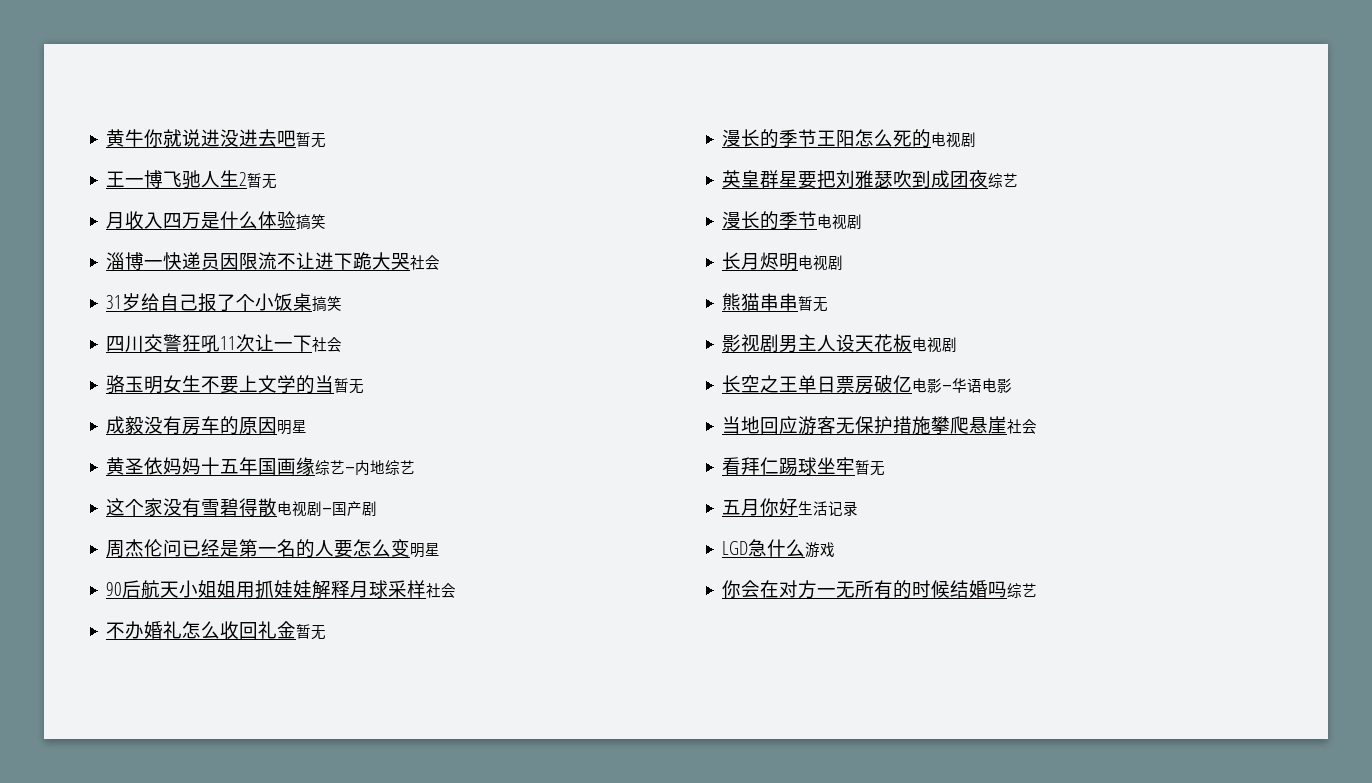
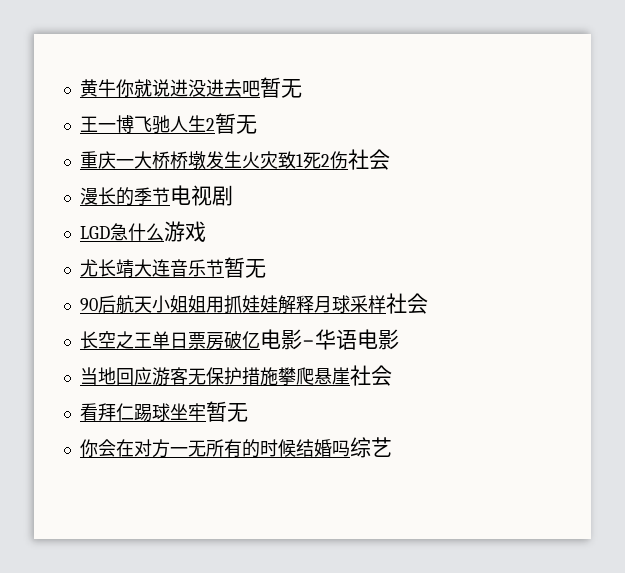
- 月收入四万是什么体验搞笑
- 淄博一快递员因限流不让进下跪大哭社会
- 31岁给自己报了个小饭桌搞笑
- 四川交警狂吼11次让一下社会
- 骆玉明女生不要上文学的当暂无
- 成毅没有房车的原因明星
- 黄圣依妈妈十五年国画缘综艺-内地综艺
- 这个家没有雪碧得散电视剧-国产剧
- 周杰伦问已经是第一名的人要怎么变明星
+ 重庆一大桥桥墩发生火灾致1死2伤社会
+ 漫长的季节电视剧
+ LGD急什么游戏
+ 尤长靖大连音乐节暂无
- 不办婚礼怎么收回礼金暂无
- 漫长的季节王阳怎么死的电视剧
- 英皇群星要把刘雅瑟吹到成团夜综艺
- 漫长的季节电视剧
- 长月烬明电视剧
- 熊猫串串暂无
- 影视剧男主人设天花板电视剧
- 五月你好生活记录
- LGD急什么游戏

